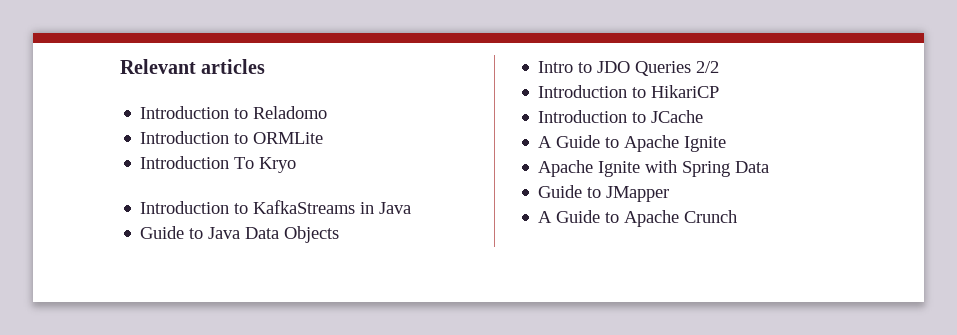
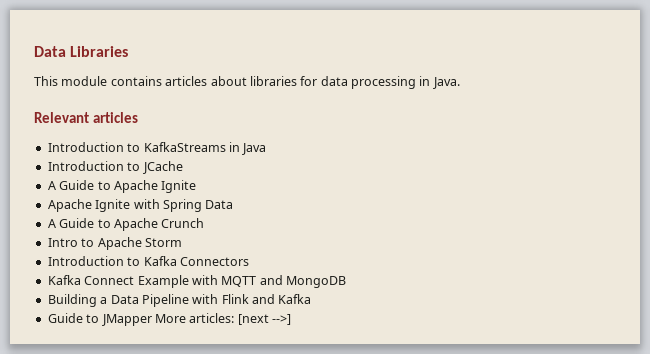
+ Data Libraries
+ This module contains articles about libraries for data processing in Java.
  Relevant articles
- Introduction to Reladomo
- Introduction to ORMLite
- Introduction To Kryo
- Guide to Java Data Objects
- Intro to JDO Queries 2/2
- Introduction to HikariCP
- Guide to JMapper
+ Intro to Apache Storm
+ Introduction to Kafka Connectors
+ Kafka Connect Example with MQTT and MongoDB
+ Building a Data Pipeline with Flink and Kafka
+ Guide to JMapper More articles: [next -->]

